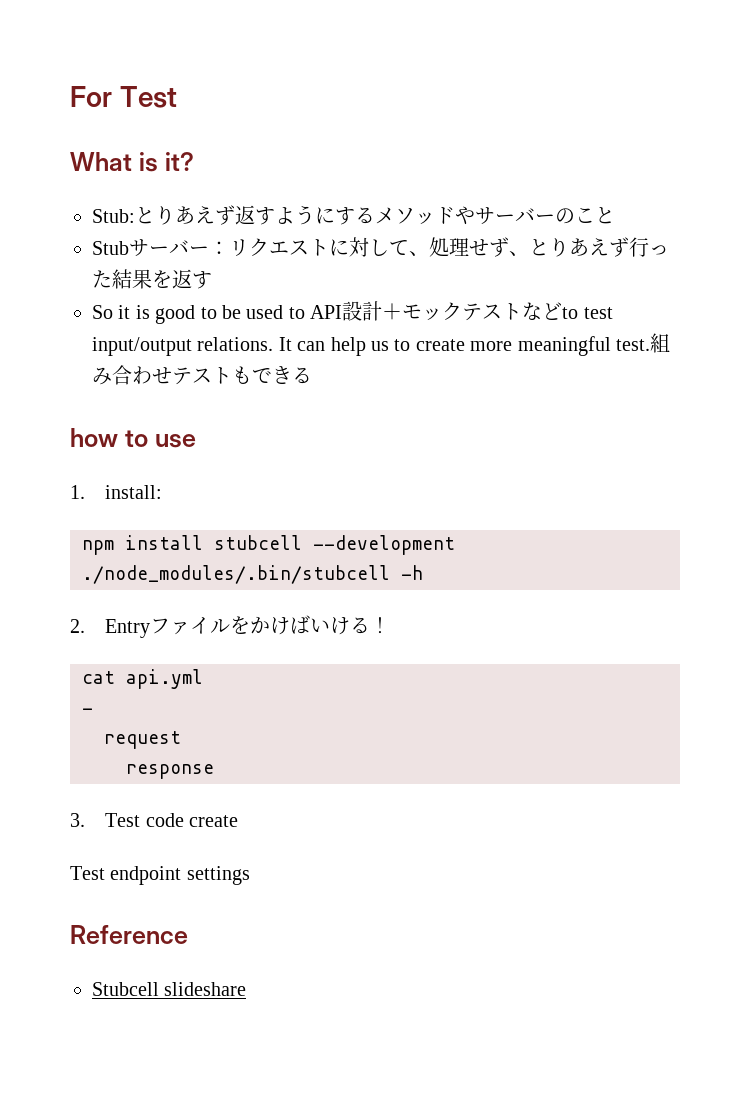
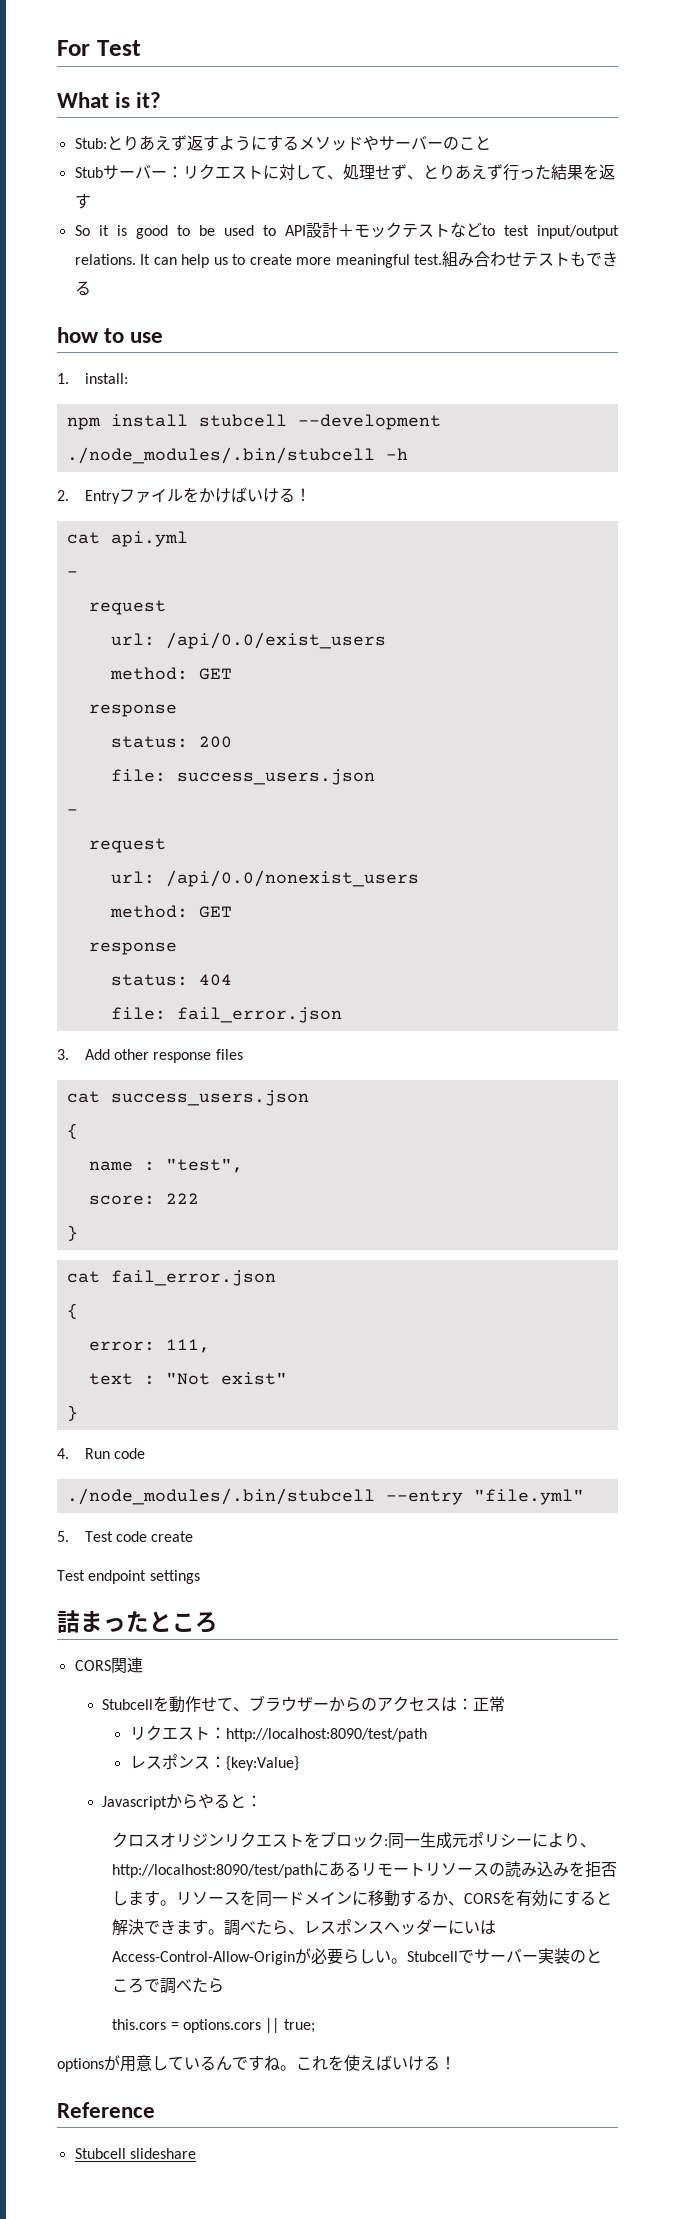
+ url: /api/0.0/exist_users
+ method: GET
  response
- 3. Test code create
+ status: 200
+ file: success_users.json
+ -
+ request
+ url: /api/0.0/nonexist_users
+ method: GET
+ response
+ status: 404
+ file: fail_error.json
+ 3. Add other response files
+ cat success_users.json
+ {
+ name : "test",
+ score: 222
+ }
+ cat fail_error.json
+ {
+ error: 111,
+ text : "Not exist"
+ }
+ 4. Run code
+ ./node_modules/.bin/stubcell --entry "file.yml"
+ 5. Test code create
+ 詰まったところ
+ CORS関連
+ Stubcellを動作せて、ブラウザーからのアクセスは：正常
+ リクエスト：http://localhost:8090/test/path
+ レスポンス：{key:Value}
+ Javascriptからやると：
+ クロスオリジンリクエストをブロック:同一生成元ポリシーにより、http://localhost:8090/test/pathにあるリモートリソースの読み込みを拒否します。リソースを同一ドメインに移動するか、CORSを有効にすると解決できます。調べたら、レスポンスヘッダーにいはAccess-Control-Allow-Originが必要らしい。Stubcellでサーバー実装のところで調べたら
+ this.cors = options.cors || true;
+ optionsが用意しているんですね。これを使えばいける！

